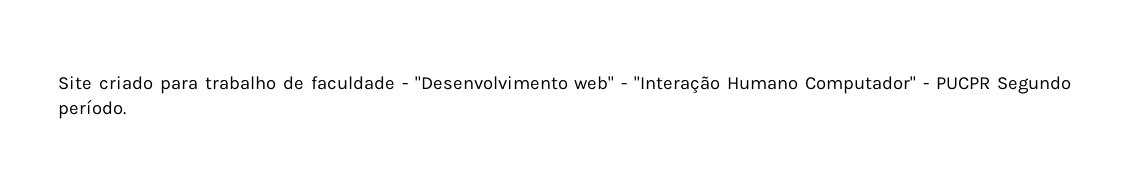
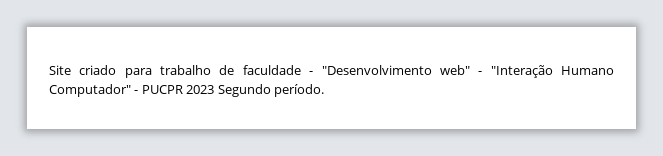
- Site criado para trabalho de faculdade - "Desenvolvimento web" - "Interação Humano Computador" - PUCPR Segundo período.
+ Site criado para trabalho de faculdade - "Desenvolvimento web" - "Interação Humano Computador" - PUCPR 2023 Segundo período.

